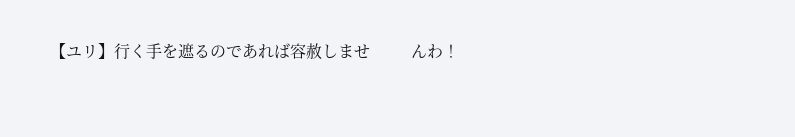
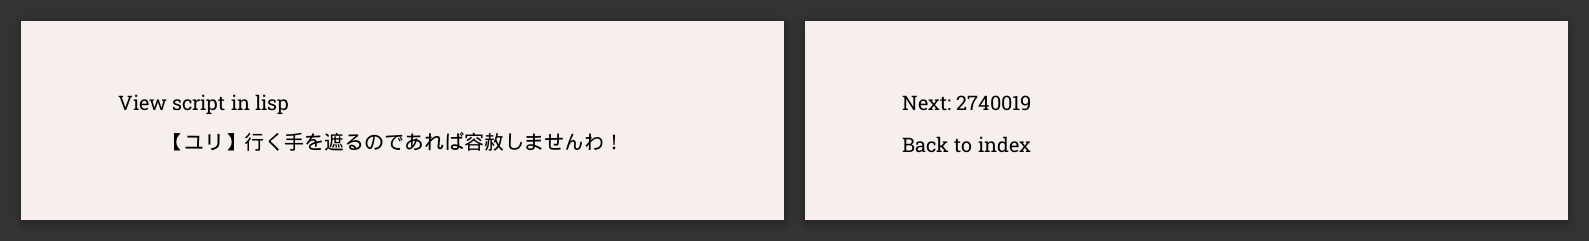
+ View script in lisp
+ Next: 2740019
+ Back to index

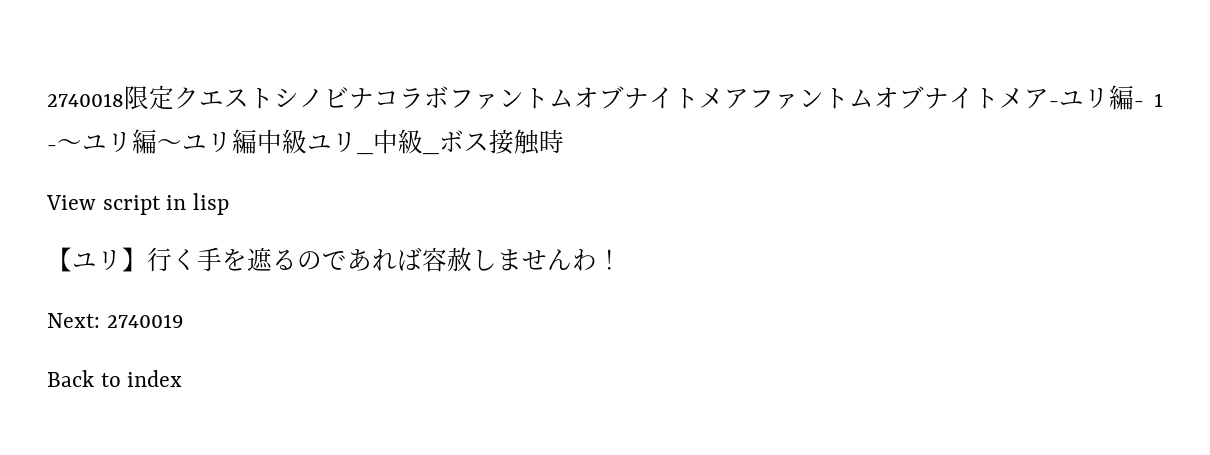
+ 2740018限定クエストシノビナコラボファントムオブナイトメアファントムオブナイトメア-ユリ編- 1 -～ユリ編～ユリ編中級ユリ_中級_ボス接触時

